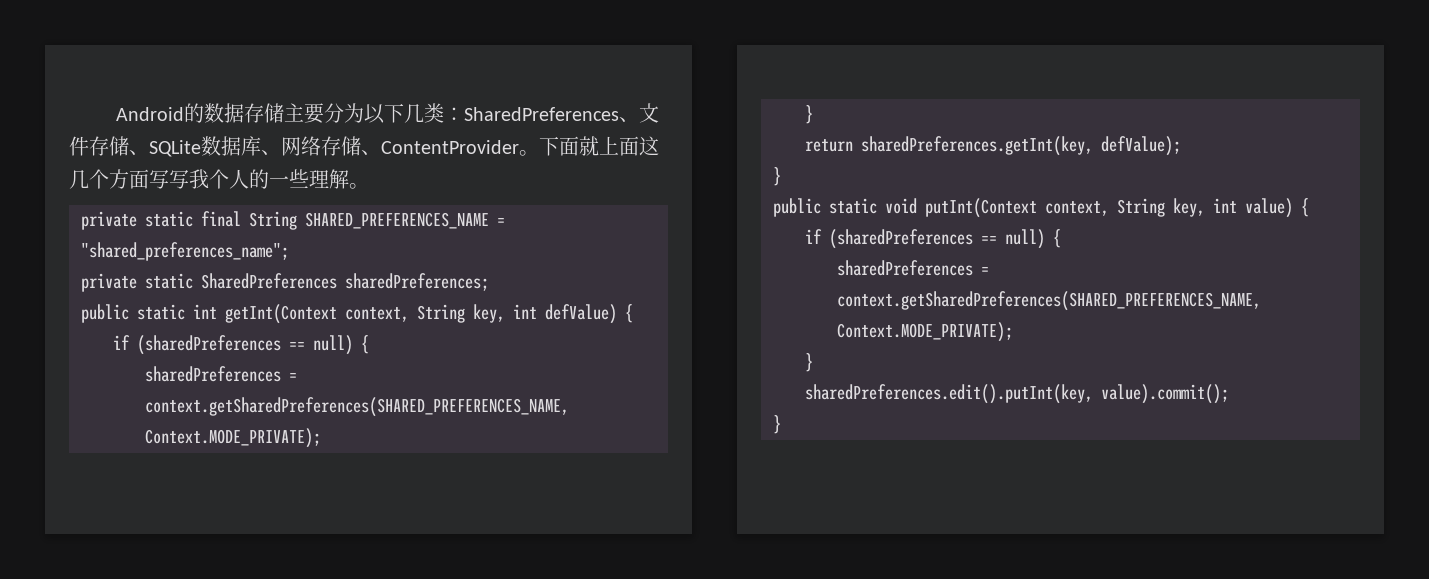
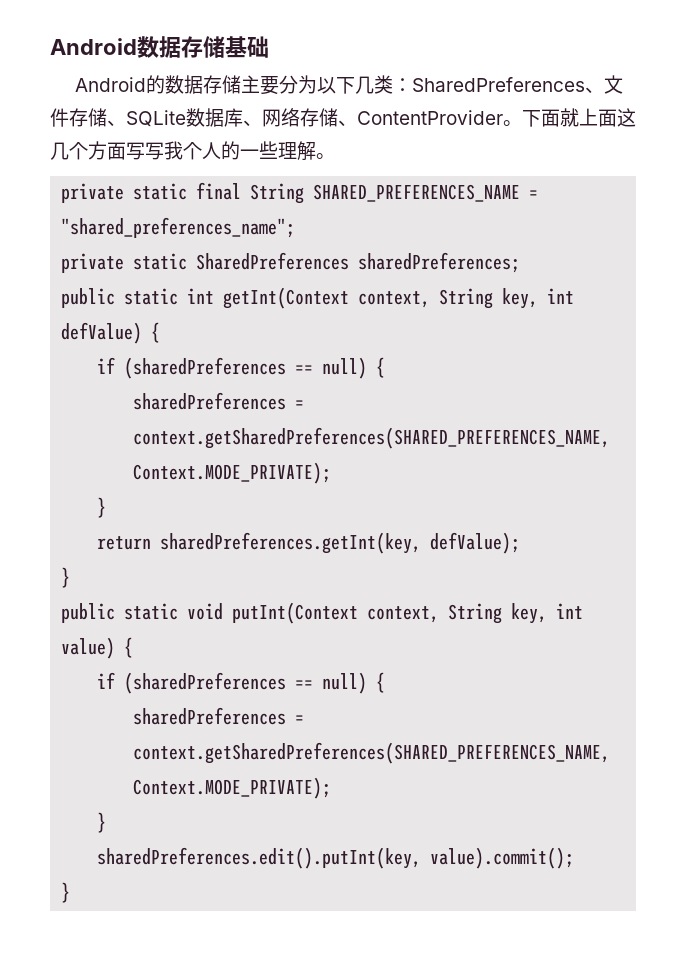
+ Android数据存储基础

